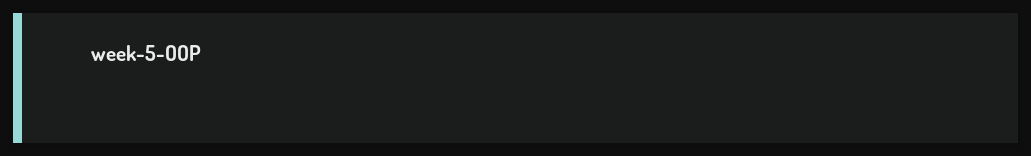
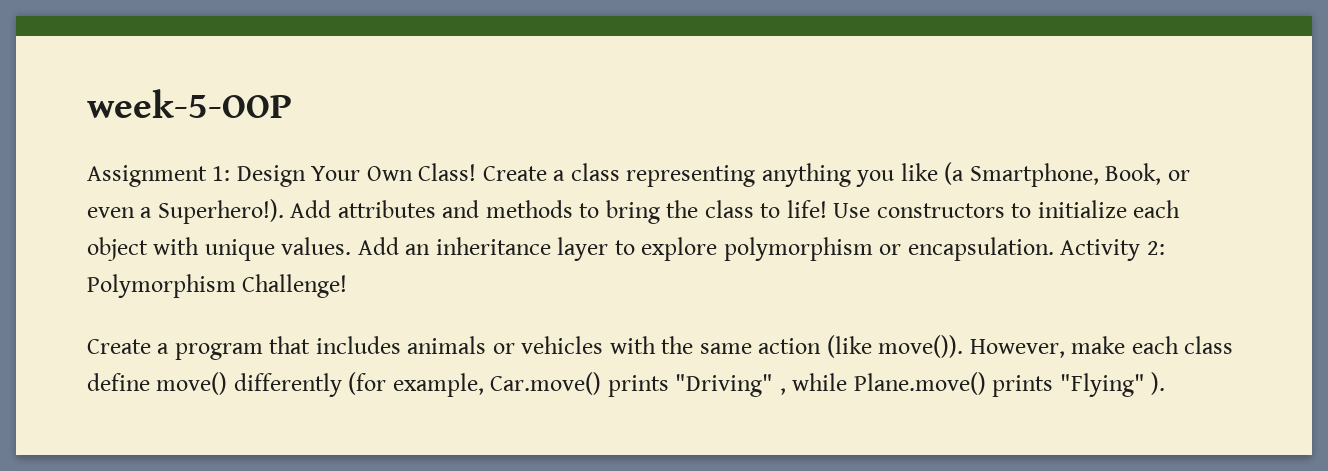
+ Assignment 1: Design Your Own Class! Create a class representing anything you like (a Smartphone, Book, or even a Superhero!). Add attributes and methods to bring the class to life! Use constructors to initialize each object with unique values. Add an inheritance layer to explore polymorphism or encapsulation. Activity 2: Polymorphism Challenge!
+ Create a program that includes animals or vehicles with the same action (like move()). However, make each class define move() differently (for example, Car.move() prints "Driving" , while Plane.move() prints "Flying" ).

